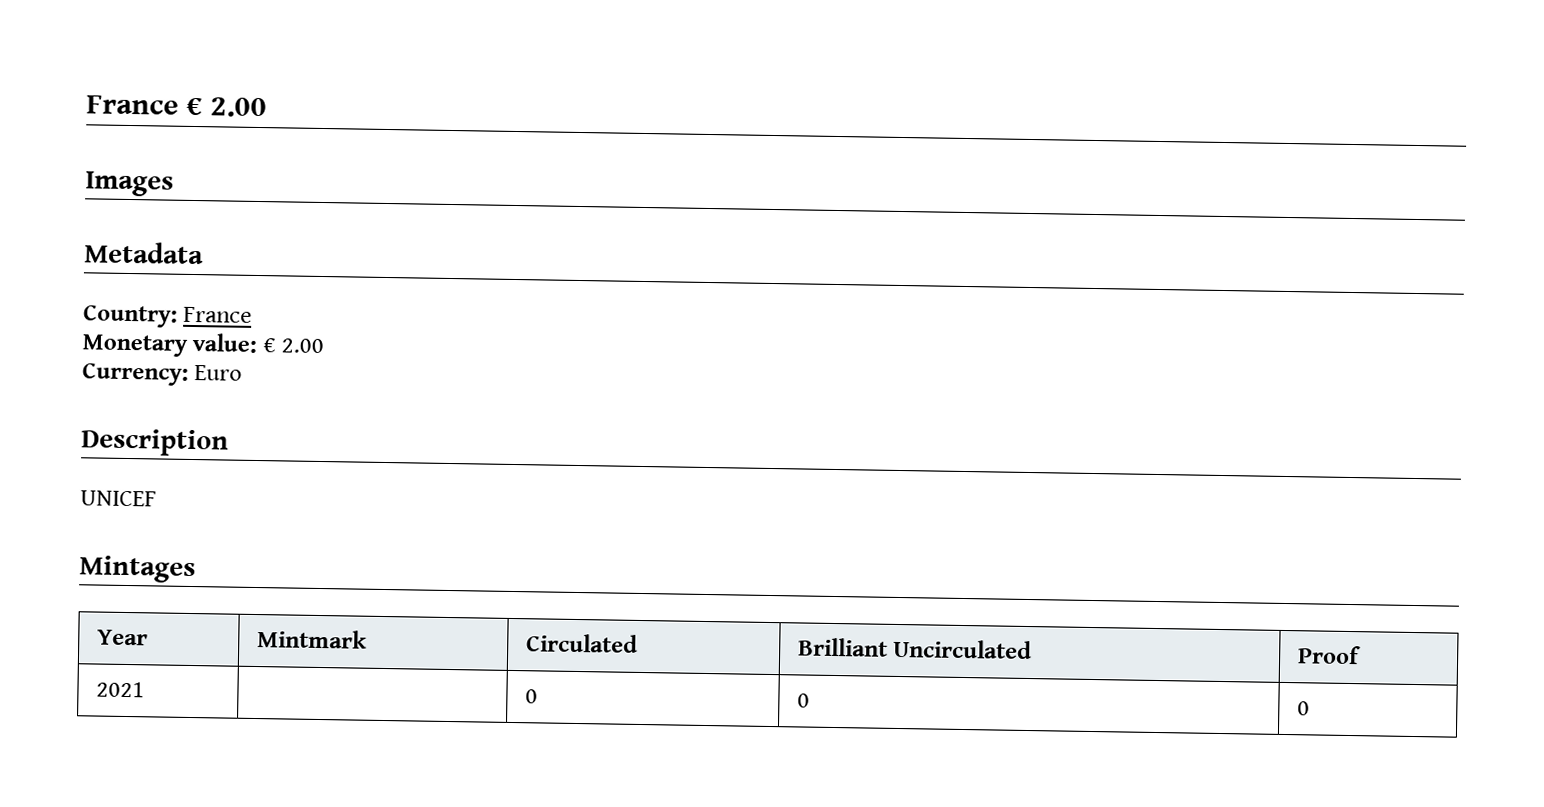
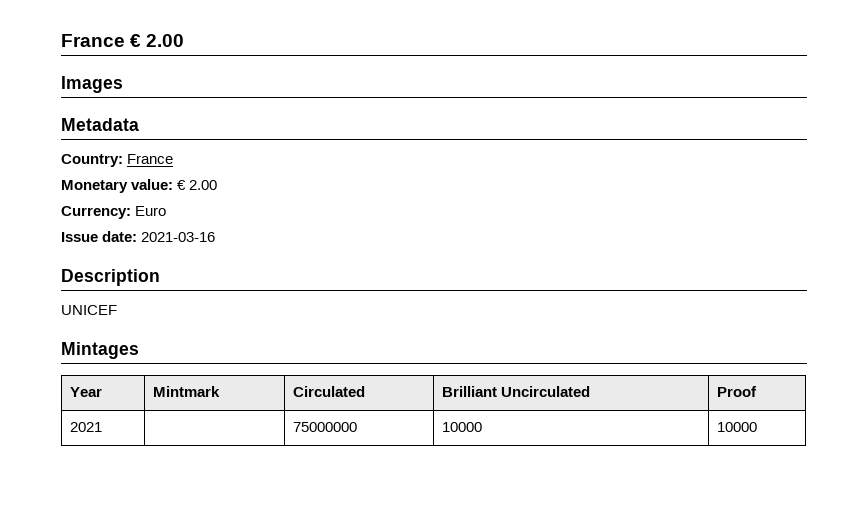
+ Issue date: 2021-03-16
- 2021 | | 0 | 0 | 0
+ 2021 | | 75000000 | 10000 | 10000

